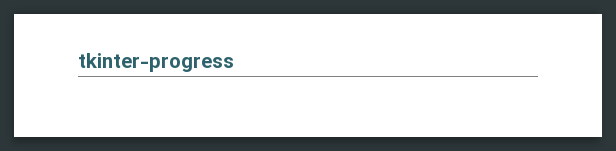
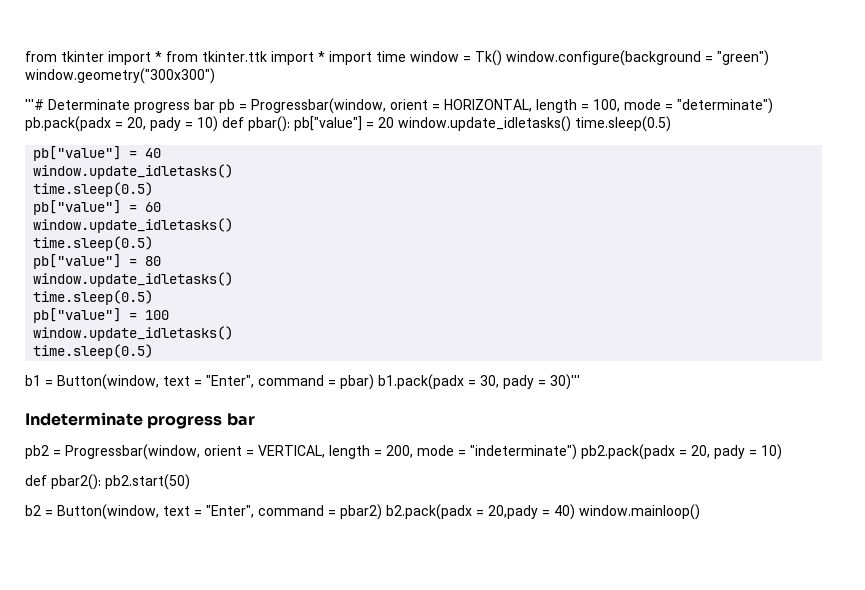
- tkinter-progress
+ from tkinter import * from tkinter.ttk import * import time window = Tk() window.configure(background = "green") window.geometry("300x300")
+ '''# Determinate progress bar pb = Progressbar(window, orient = HORIZONTAL, length = 100, mode = "determinate") pb.pack(padx = 20, pady = 10) def pbar(): pb["value"] = 20 window.update_idletasks() time.sleep(0.5)
+ pb["value"] = 40
+ window.update_idletasks()
+ time.sleep(0.5)
+ pb["value"] = 60
+ window.update_idletasks()
+ time.sleep(0.5)
+ pb["value"] = 80
+ window.update_idletasks()
+ time.sleep(0.5)
+ pb["value"] = 100
+ window.update_idletasks()
+ time.sleep(0.5)
+ b1 = Button(window, text = "Enter", command = pbar) b1.pack(padx = 30, pady = 30)'''
+ Indeterminate progress bar
+ pb2 = Progressbar(window, orient = VERTICAL, length = 200, mode = "indeterminate") pb2.pack(padx = 20, pady = 10)
+ def pbar2(): pb2.start(50)
+ b2 = Button(window, text = "Enter", command = pbar2) b2.pack(padx = 20,pady = 40) window.mainloop()

